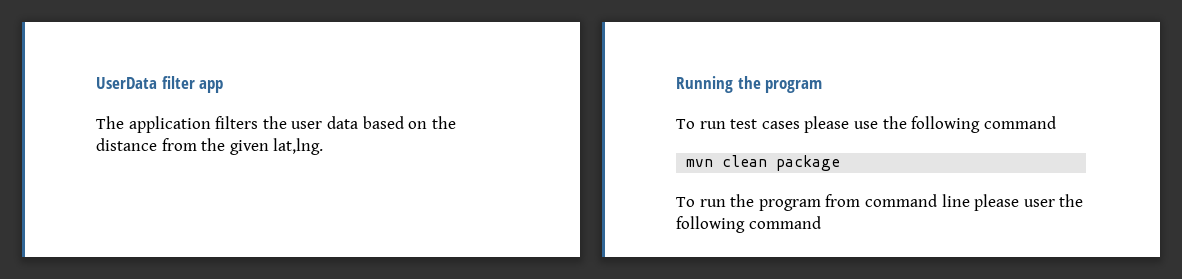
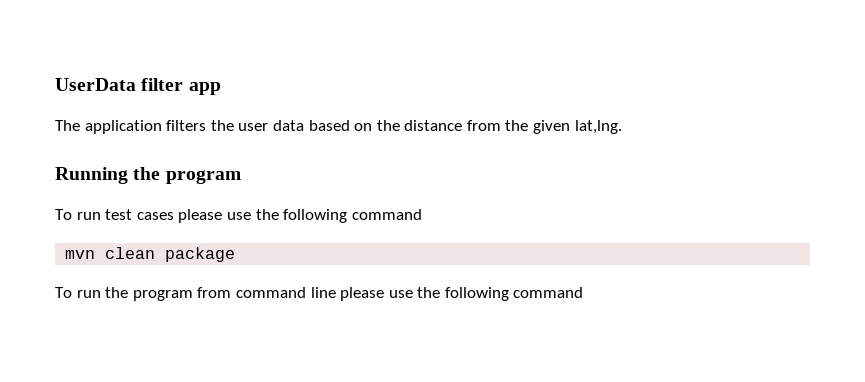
- To run the program from command line please user the following command
+ To run the program from command line please use the following command

